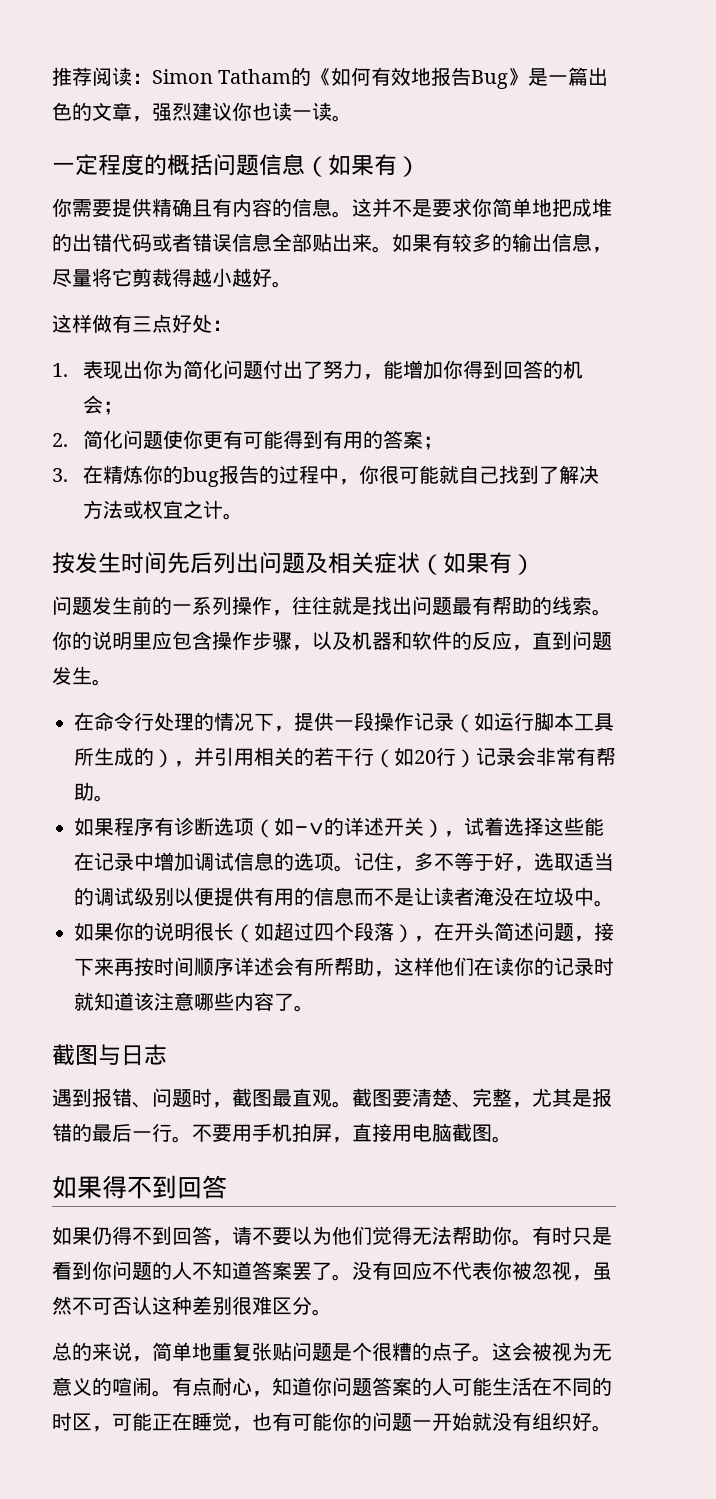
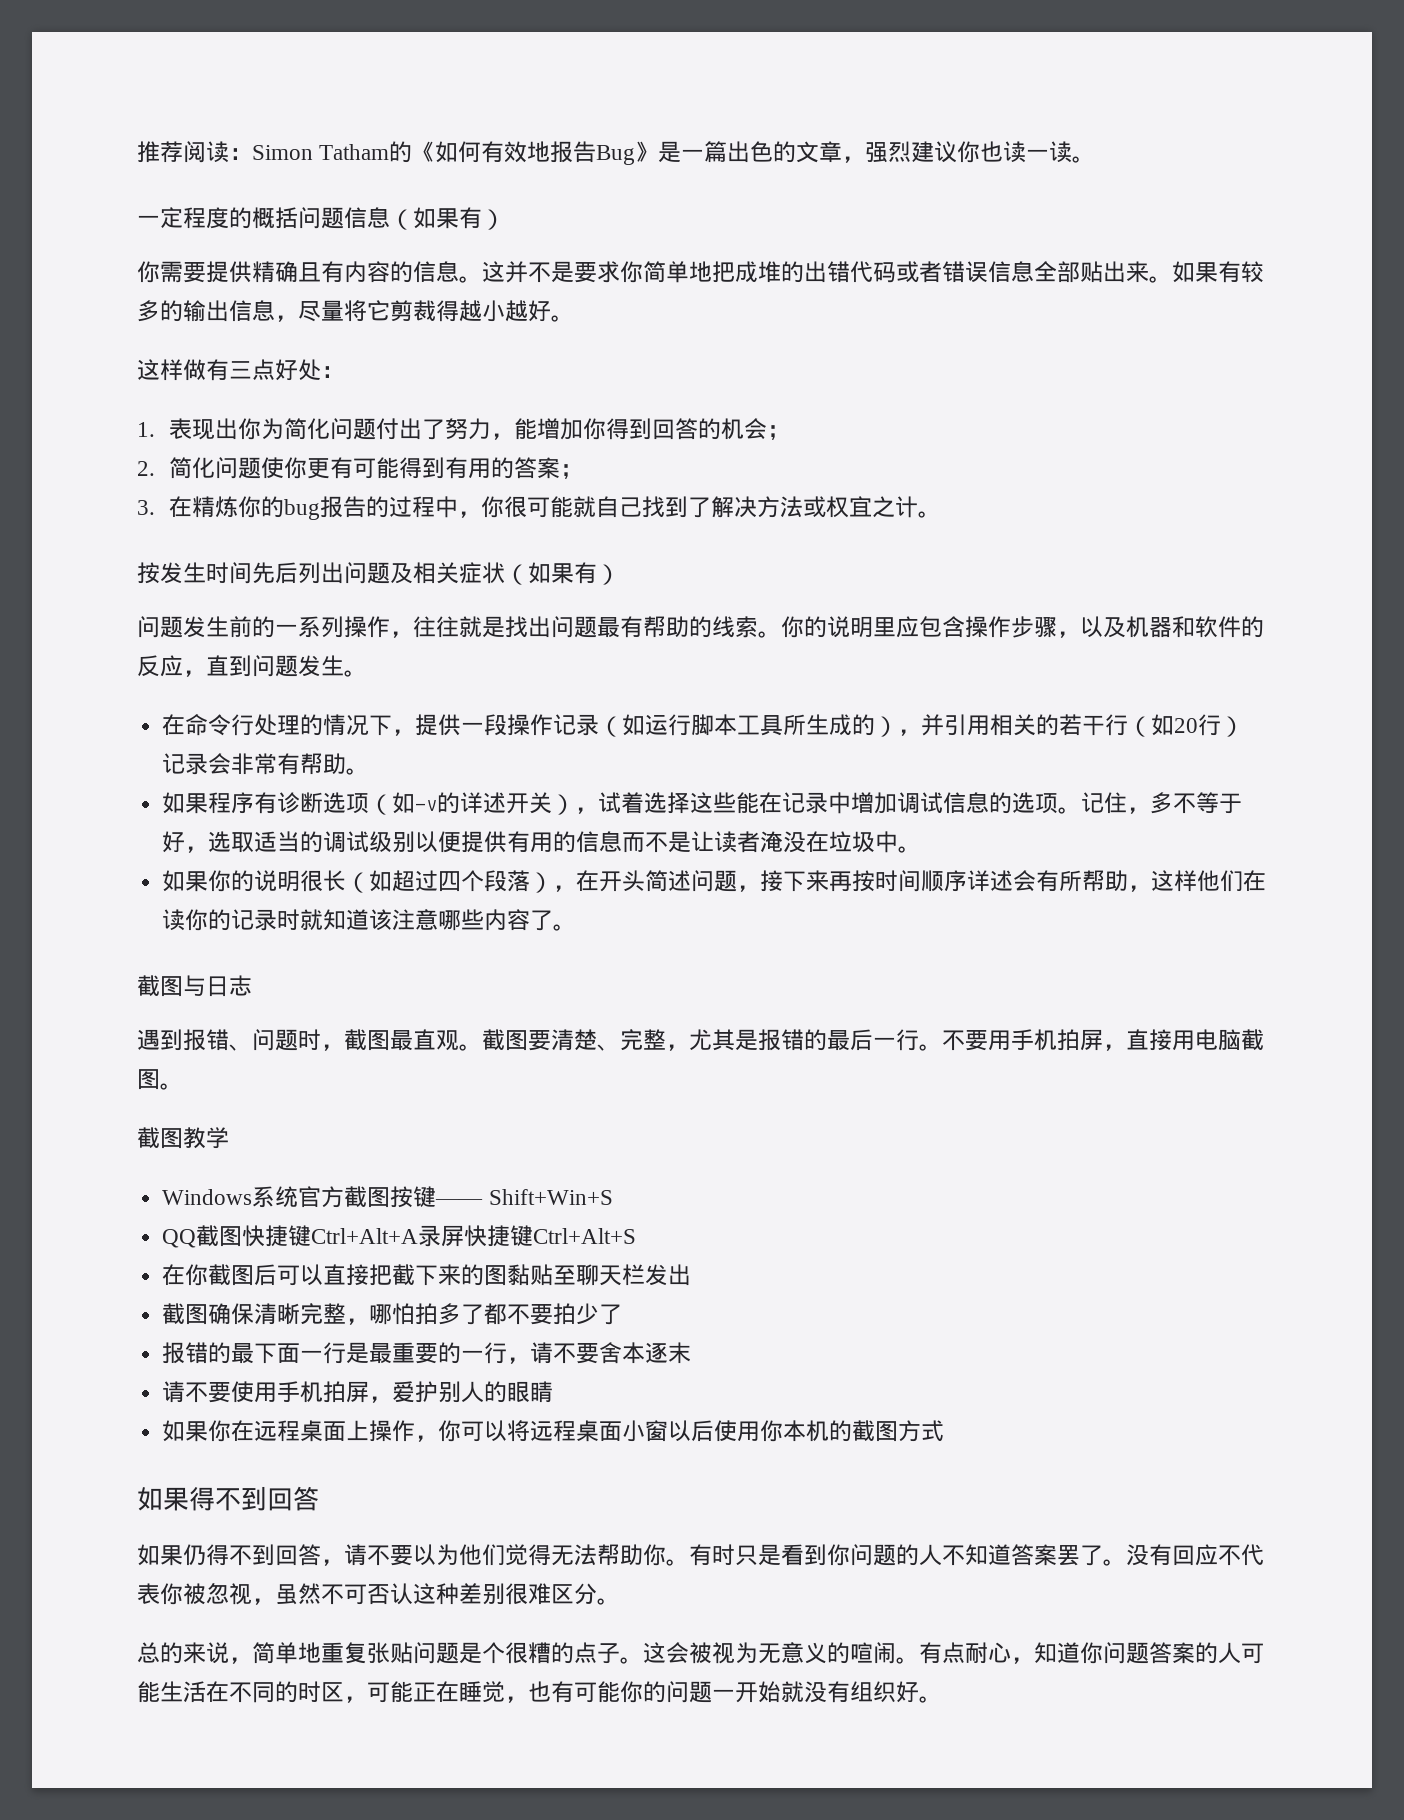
+ 截图教学
+ Windows系统官方截图按键—— Shift+Win+S
+ QQ截图快捷键Ctrl+Alt+A录屏快捷键Ctrl+Alt+S
+ 在你截图后可以直接把截下来的图黏贴至聊天栏发出
+ 截图确保清晰完整，哪怕拍多了都不要拍少了
+ 报错的最下面一行是最重要的一行，请不要舍本逐末
+ 请不要使用手机拍屏，爱护别人的眼睛
+ 如果你在远程桌面上操作，你可以将远程桌面小窗以后使用你本机的截图方式

